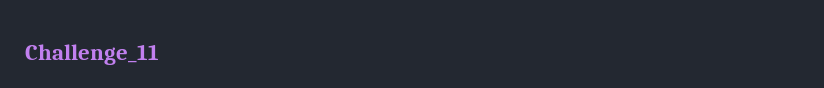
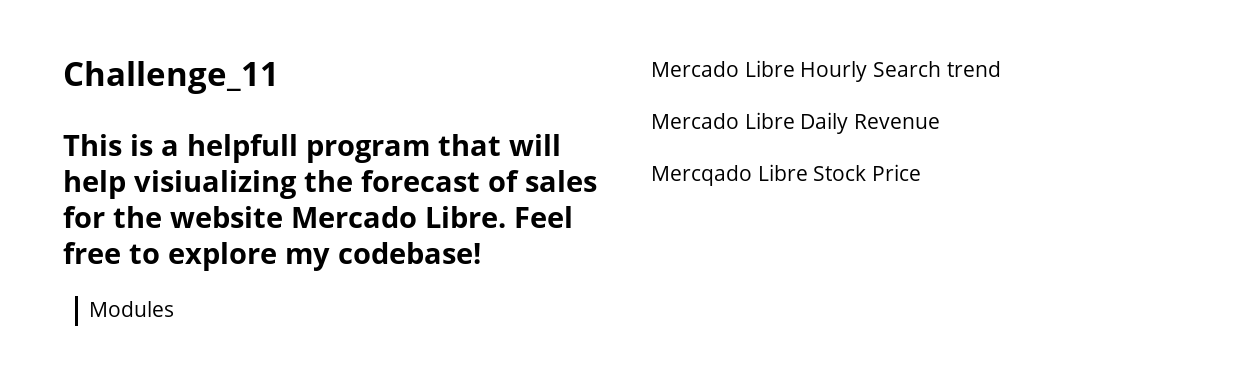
+ This is a helpfull program that will help visiualizing the forecast of sales for the website Mercado Libre. Feel free to explore my codebase!
+ Modules
+ Mercado Libre Hourly Search trend
+ Mercado Libre Daily Revenue
+ Mercqado Libre Stock Price

